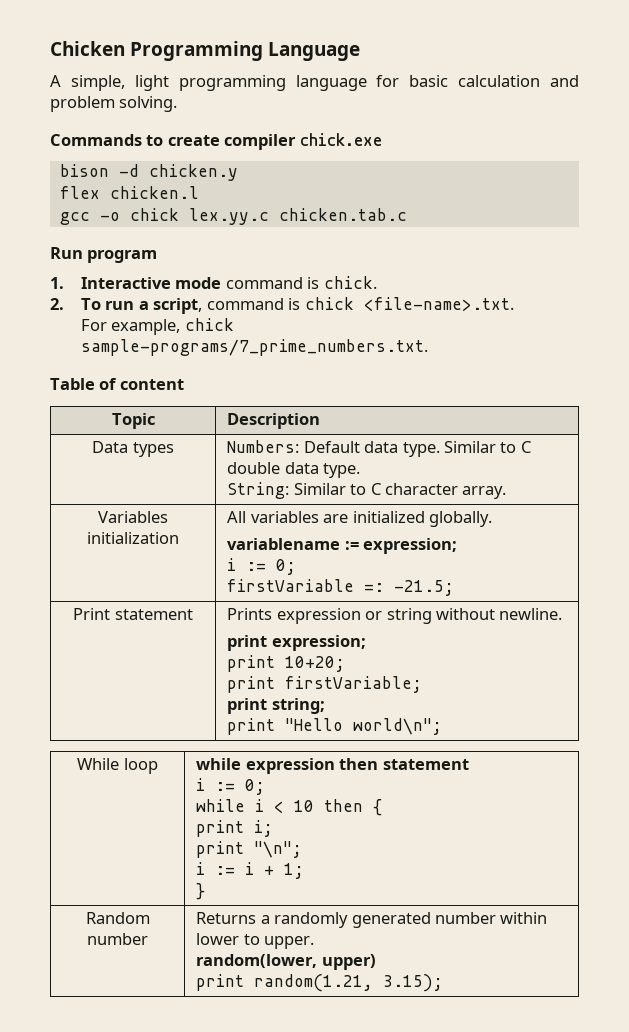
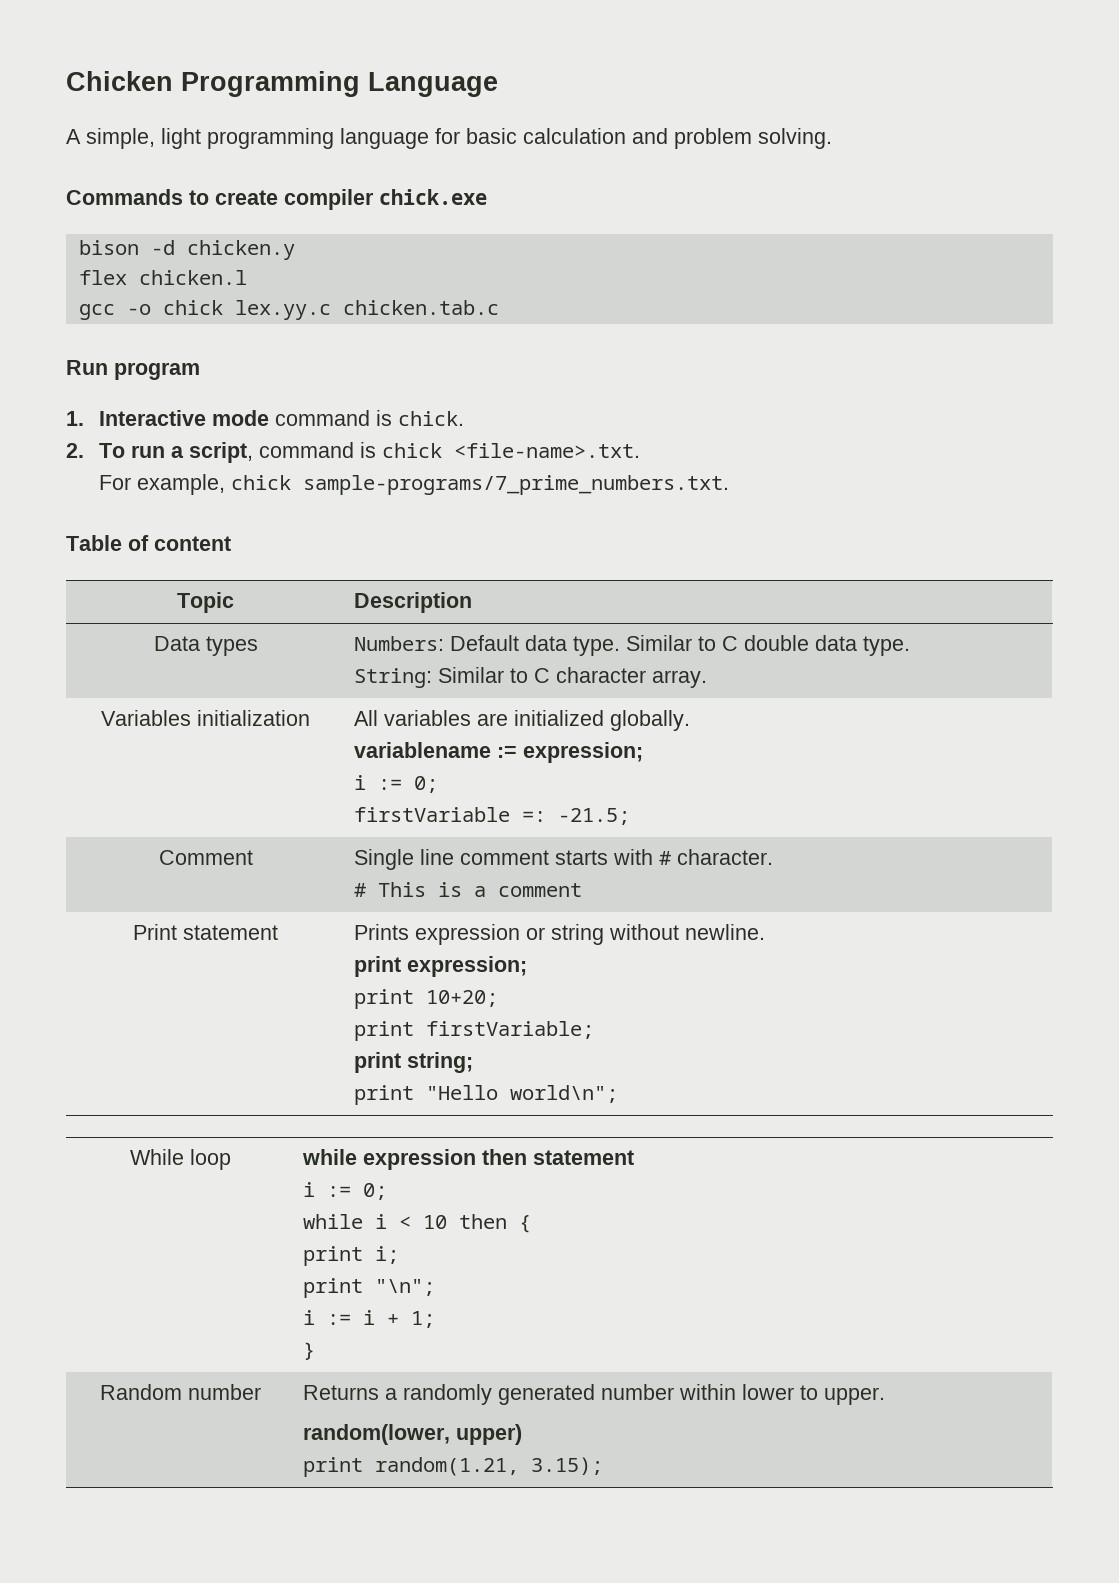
+ Comment | Single line comment starts with # character.
+ # This is a comment

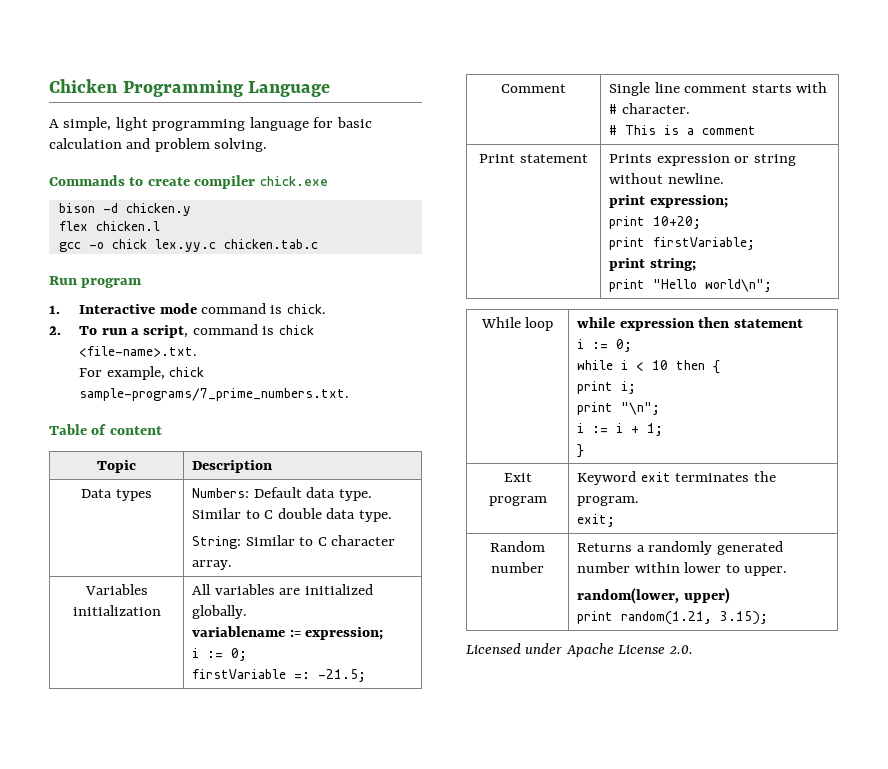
+ Exit program | Keyword exit terminates the program.
+ exit;
+ Licensed under Apache License 2.0.

